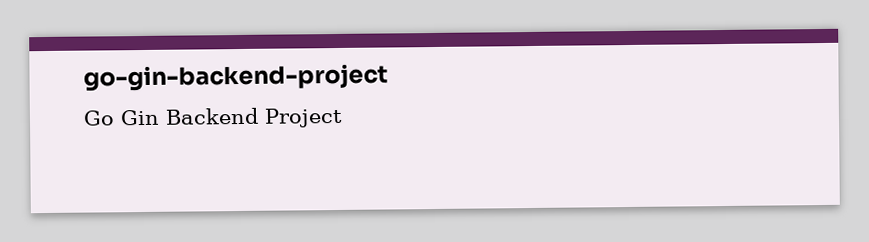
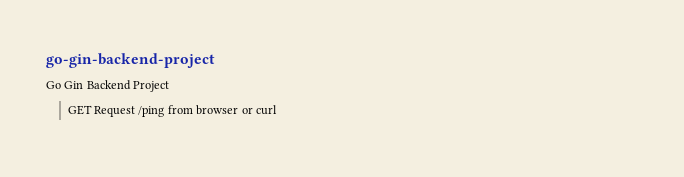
+ GET Request /ping from browser or curl

